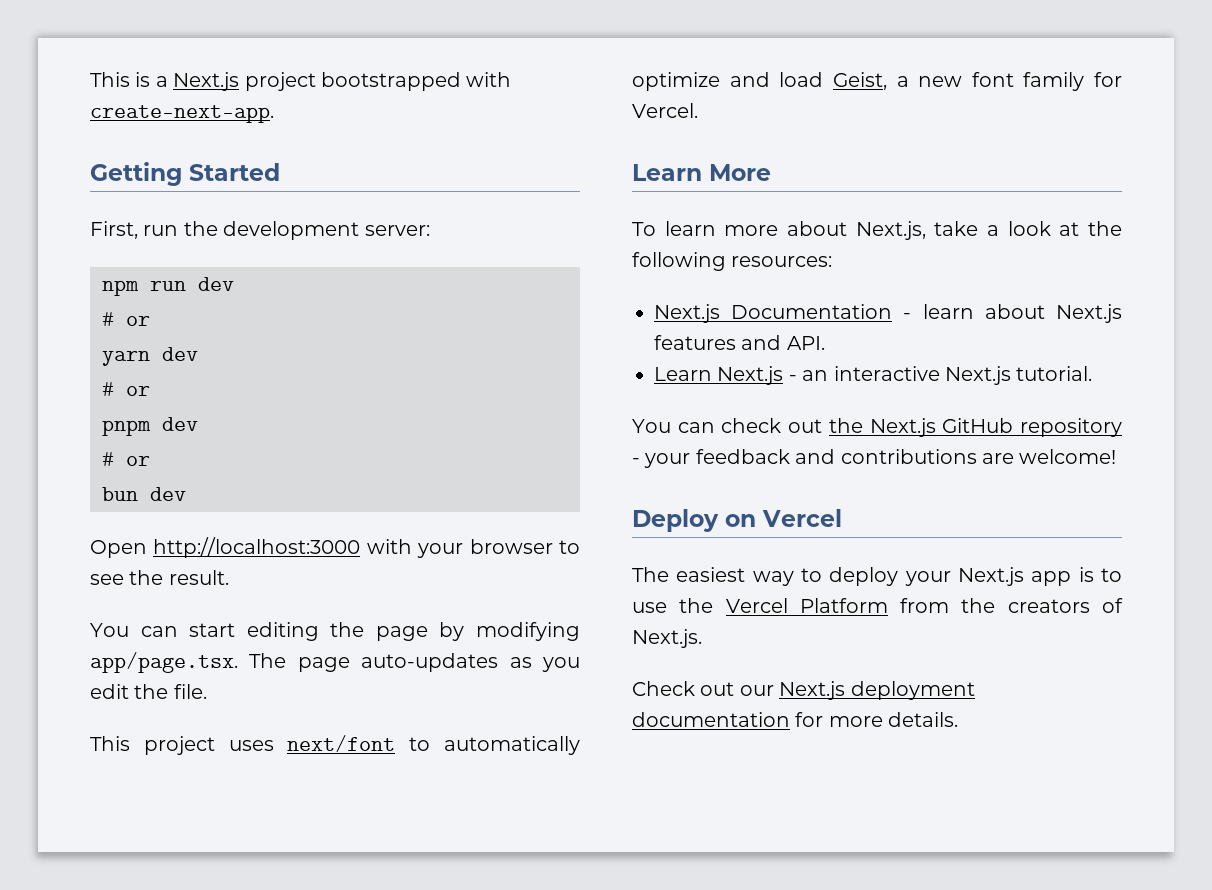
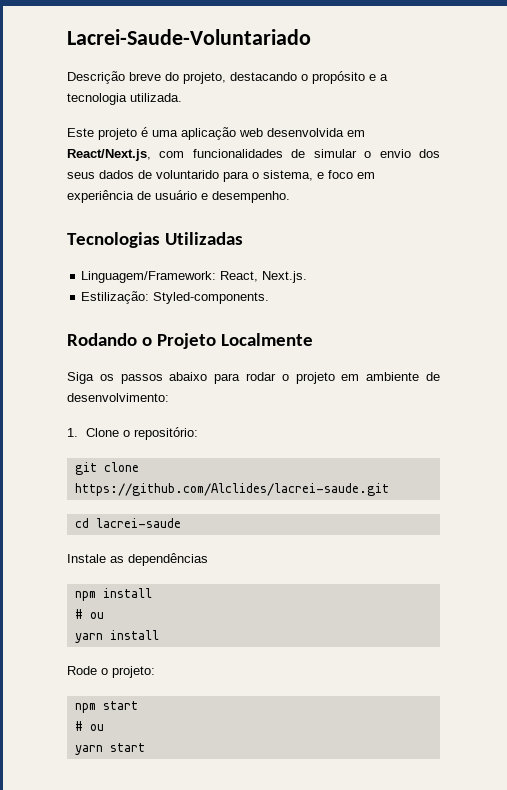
- This is a Next.js project bootstrapped with create-next-app.
- Getting Started
- First, run the development server:
- npm run dev
- # or
- yarn dev
- # or
- pnpm dev
- # or
- bun dev
- Open http://localhost:3000 with your browser to see the result.
- You can start editing the page by modifying app/page.tsx. The page auto-updates as you edit the file.
- This project uses next/font to automatically optimize and load Geist, a new font family for Vercel.
- Learn More
- To learn more about Next.js, take a look at the following resources:
- Next.js Documentation - learn about Next.js features and API.
- Learn Next.js - an interactive Next.js tutorial.
- You can check out the Next.js GitHub repository - your feedback and contributions are welcome!
- Deploy on Vercel
- The easiest way to deploy your Next.js app is to use the Vercel Platform from the creators of Next.js.
- Check out our Next.js deployment documentation for more details.
+ Lacrei-Saude-Voluntariado
+ Descrição breve do projeto, destacando o propósito e a tecnologia utilizada.
+ Este projeto é uma aplicação web desenvolvida em React/Next.js, com funcionalidades de simular o envio dos seus dados de voluntarido para o sistema, e foco em experiência de usuário e desempenho.
+ Tecnologias Utilizadas
+ Linguagem/Framework: React, Next.js.
+ Estilização: Styled-components.
+ Rodando o Projeto Localmente
+ Siga os passos abaixo para rodar o projeto em ambiente de desenvolvimento:
+ 1. Clone o repositório:
+ git clone https://github.com/Alclides/lacrei-saude.git
+ cd lacrei-saude
+ Instale as dependências
+ npm install
+ # ou
+ yarn install
+ Rode o projeto:
+ npm start
+ # ou
+ yarn start

